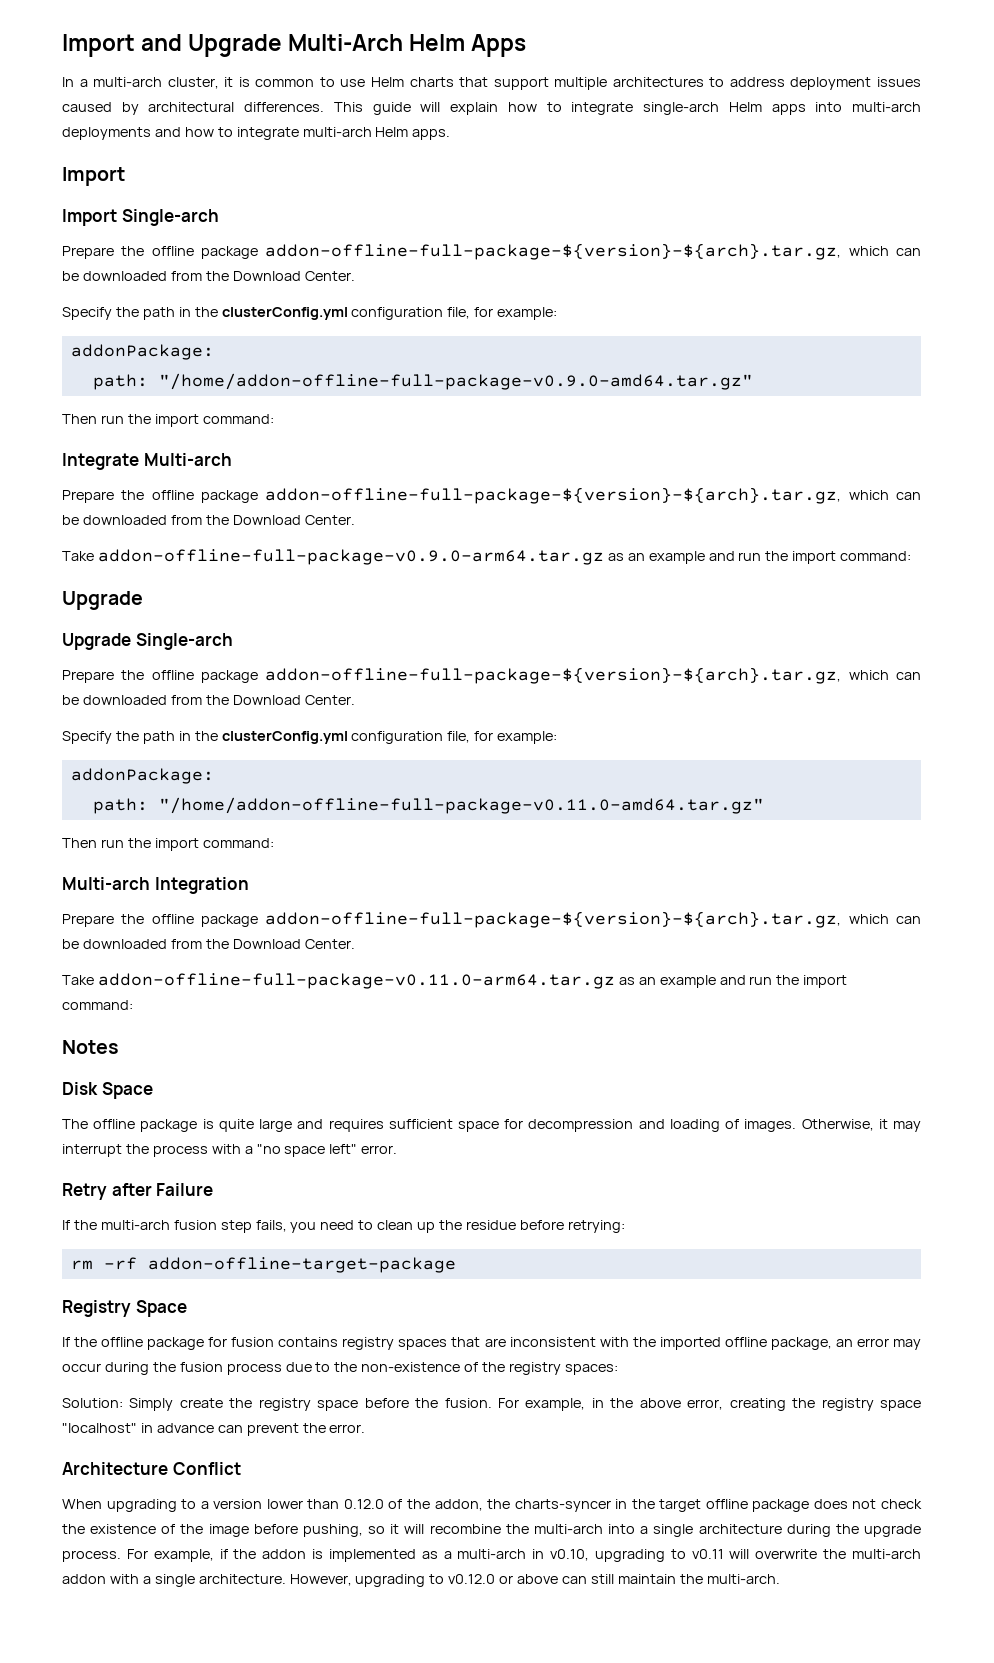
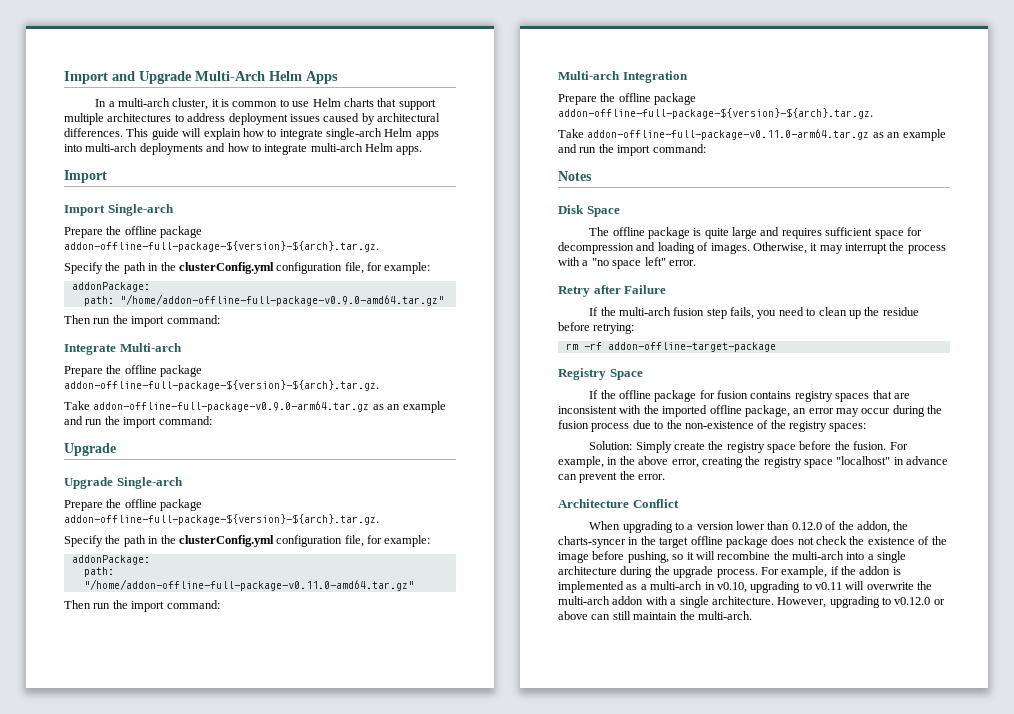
  Import Single-arch
- Prepare the offline package addon-offline-full-package-${version}-${arch}.tar.gz, which can be downloaded from the Download Center.
+ Prepare the offline package addon-offline-full-package-${version}-${arch}.tar.gz.
  Integrate Multi-arch
- Prepare the offline package addon-offline-full-package-${version}-${arch}.tar.gz, which can be downloaded from the Download Center.
+ Prepare the offline package addon-offline-full-package-${version}-${arch}.tar.gz.
  Upgrade Single-arch
- Prepare the offline package addon-offline-full-package-${version}-${arch}.tar.gz, which can be downloaded from the Download Center.
+ Prepare the offline package addon-offline-full-package-${version}-${arch}.tar.gz.
  Multi-arch Integration
- Prepare the offline package addon-offline-full-package-${version}-${arch}.tar.gz, which can be downloaded from the Download Center.
+ Prepare the offline package addon-offline-full-package-${version}-${arch}.tar.gz.

